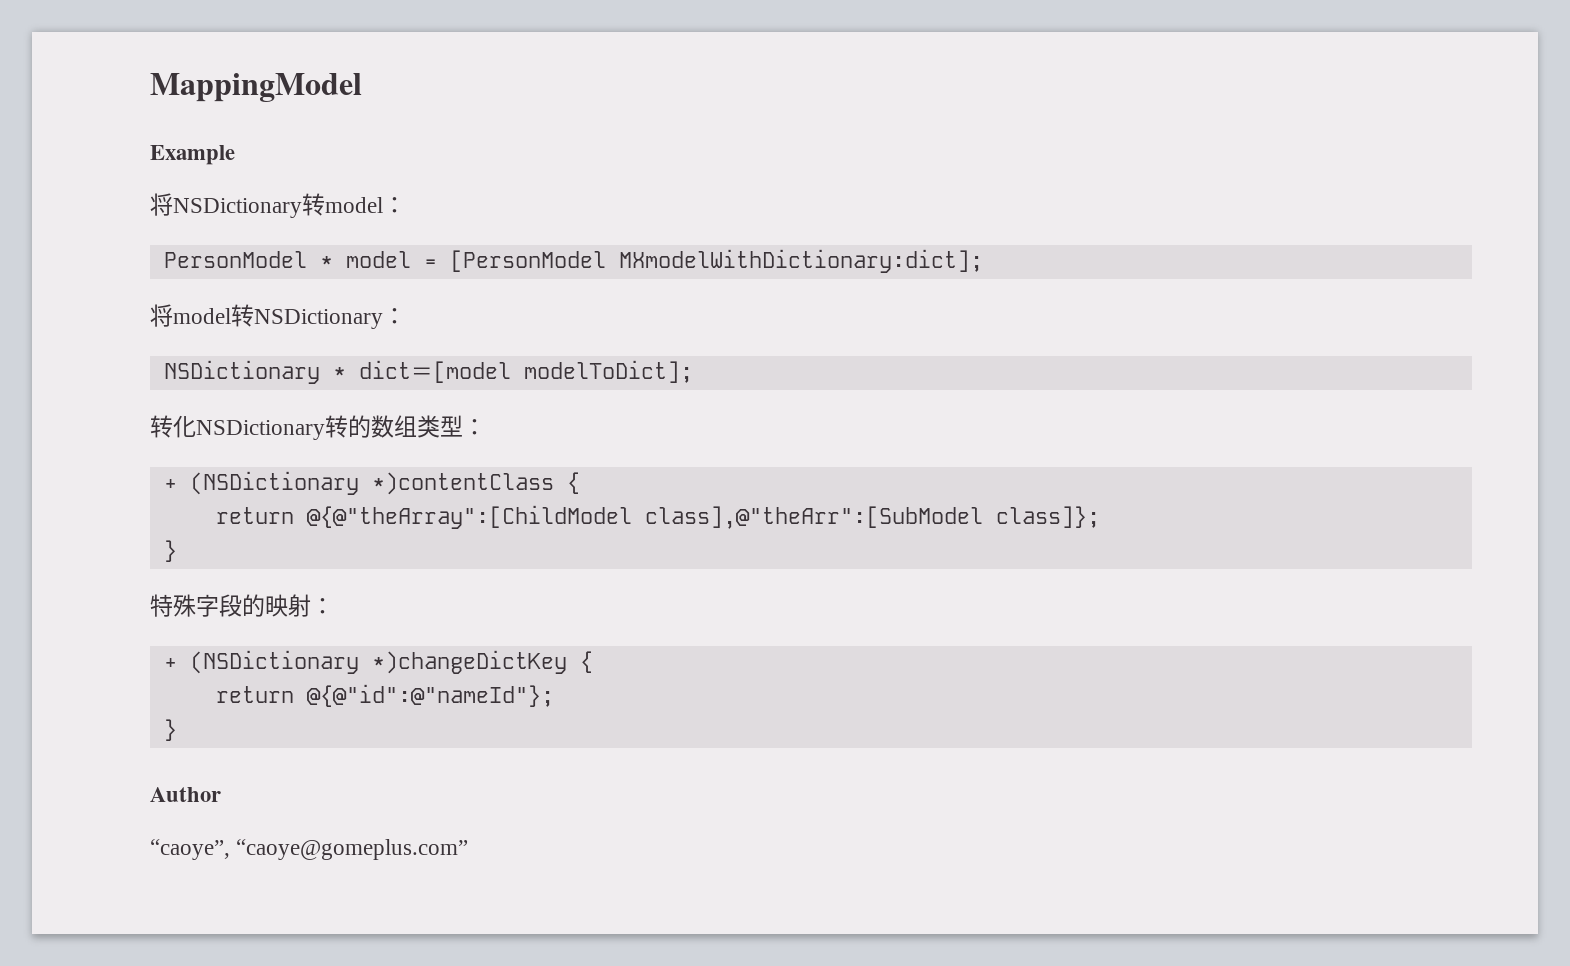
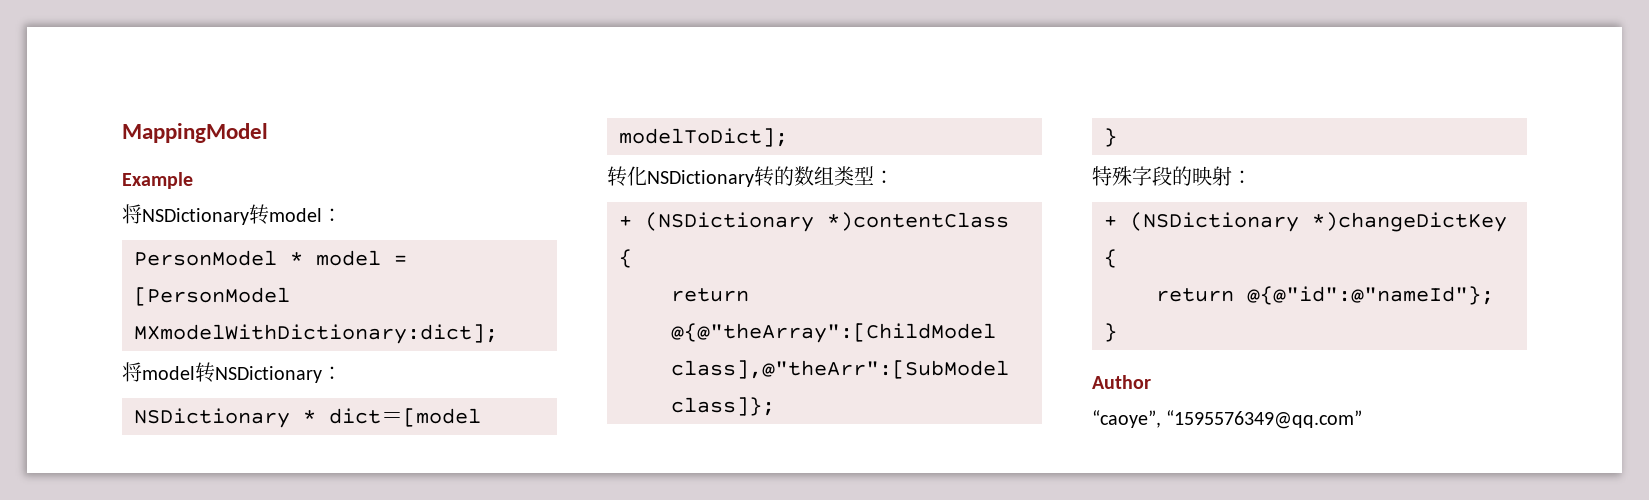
- “caoye”, “caoye@gomeplus.com”
+ “caoye”, “1595576349@qq.com”

